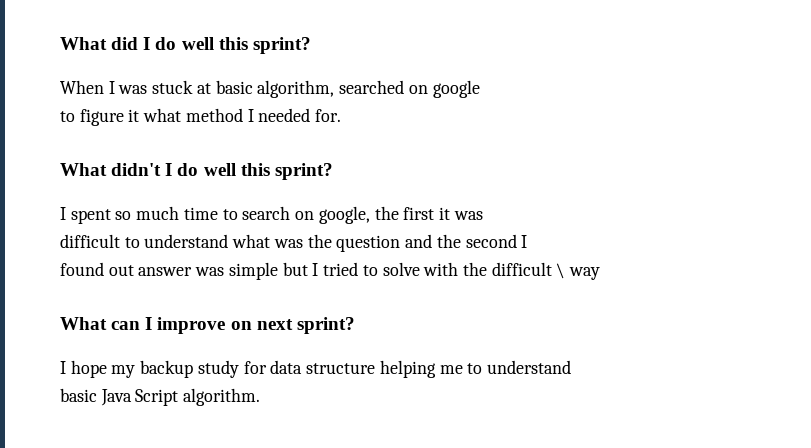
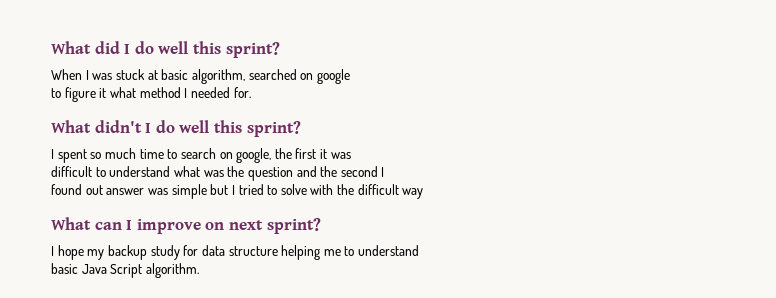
- found out answer was simple but I tried to solve with the difficult \ way
+ found out answer was simple but I tried to solve with the difficult way

